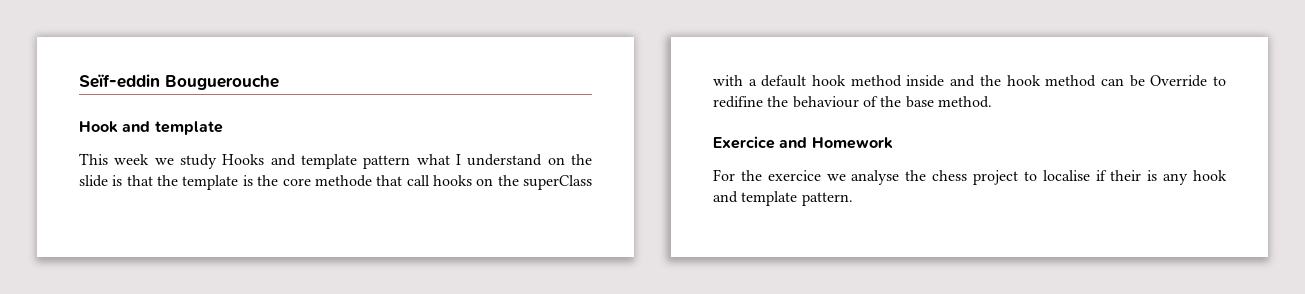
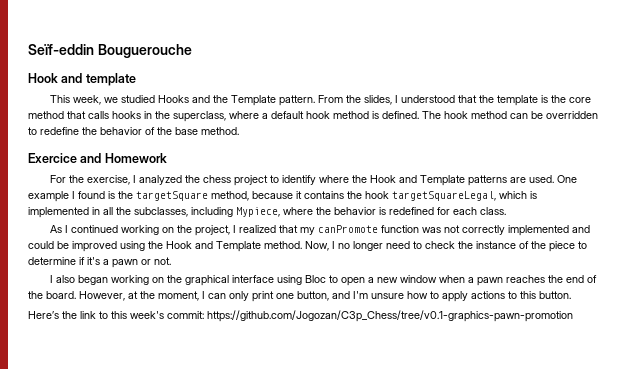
- This week we study Hooks and template pattern what I understand on the slide is that the template is the core methode that call hooks on the superClass with a default hook method inside and the hook method can be Override to redifine the behaviour of the base method.
+ This week, we studied Hooks and the Template pattern. From the slides, I understood that the template is the core method that calls hooks in the superclass, where a default hook method is defined. The hook method can be overridden to redefine the behavior of the base method.
- For the exercice we analyse the chess project to localise if their is any hook and template pattern.
+ For the exercise, I analyzed the chess project to identify where the Hook and Template patterns are used. One example I found is the targetSquare method, because it contains the hook targetSquareLegal, which is implemented in all the subclasses, including Mypiece, where the behavior is redefined for each class.
+ As I continued working on the project, I realized that my canPromote function was not correctly implemented and could be improved using the Hook and Template method. Now, I no longer need to check the instance of the piece to determine if it's a pawn or not.
+ I also began working on the graphical interface using Bloc to open a new window when a pawn reaches the end of the board. However, at the moment, I can only print one button, and I'm unsure how to apply actions to this button.
+ Here’s the link to this week's commit: https://github.com/Jogozan/C3p_Chess/tree/v0.1-graphics-pawn-promotion

